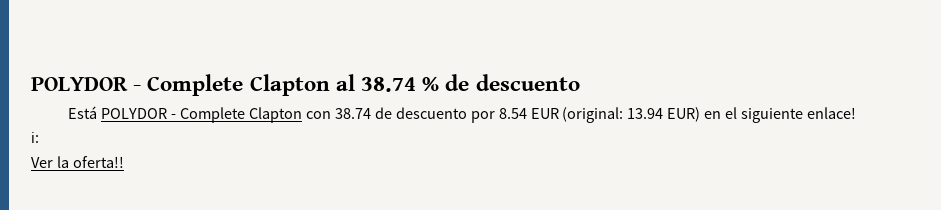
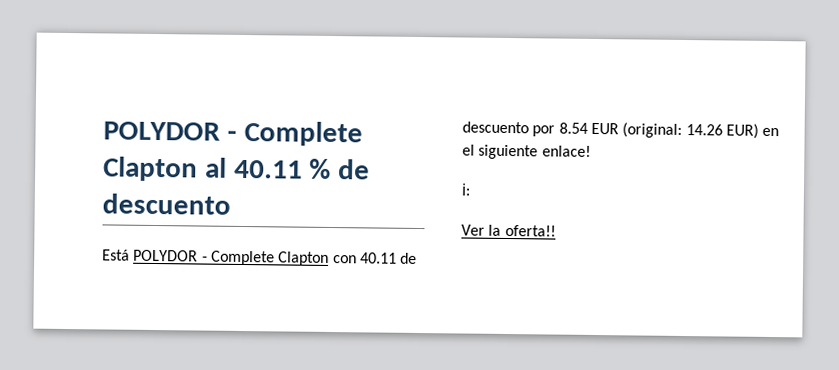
- POLYDOR - Complete Clapton al 38.74 % de descuento
+ POLYDOR - Complete Clapton al 40.11 % de descuento
- Está POLYDOR - Complete Clapton con 38.74 de descuento por 8.54 EUR (original: 13.94 EUR) en el siguiente enlace!
+ Está POLYDOR - Complete Clapton con 40.11 de descuento por 8.54 EUR (original: 14.26 EUR) en el siguiente enlace!

